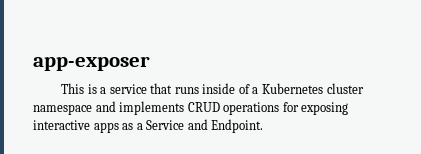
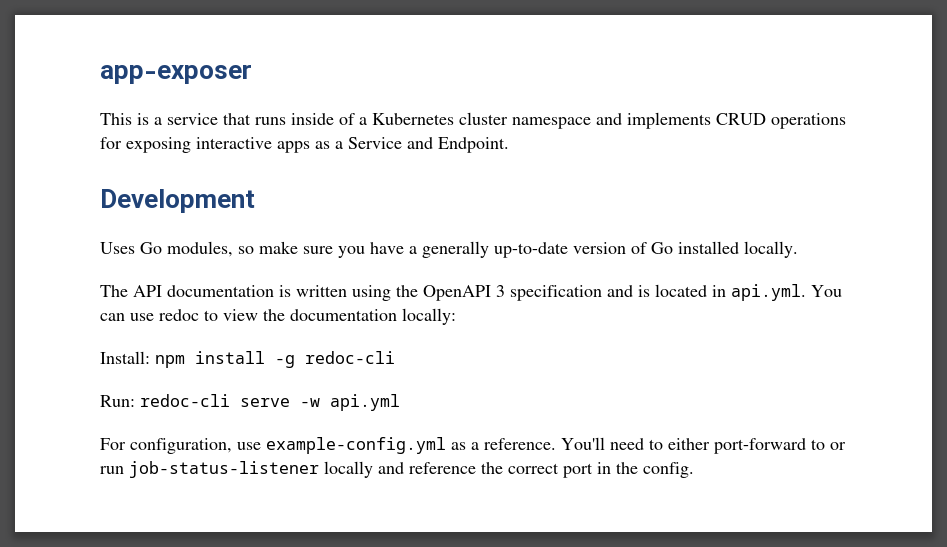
+ Development
+ Uses Go modules, so make sure you have a generally up-to-date version of Go installed locally.
+ The API documentation is written using the OpenAPI 3 specification and is located in api.yml. You can use redoc to view the documentation locally:
+ Install: npm install -g redoc-cli
+ Run: redoc-cli serve -w api.yml
+ For configuration, use example-config.yml as a reference. You'll need to either port-forward to or run job-status-listener locally and reference the correct port in the config.

